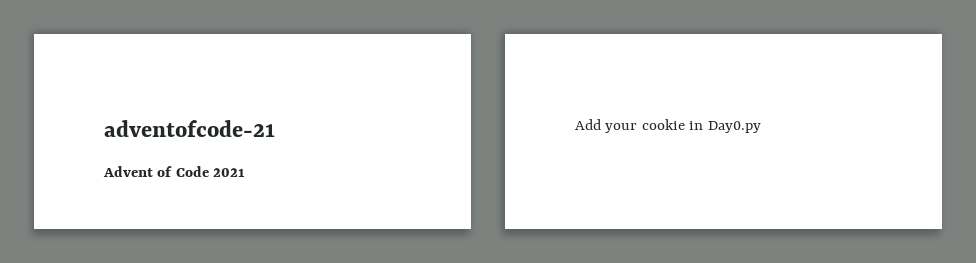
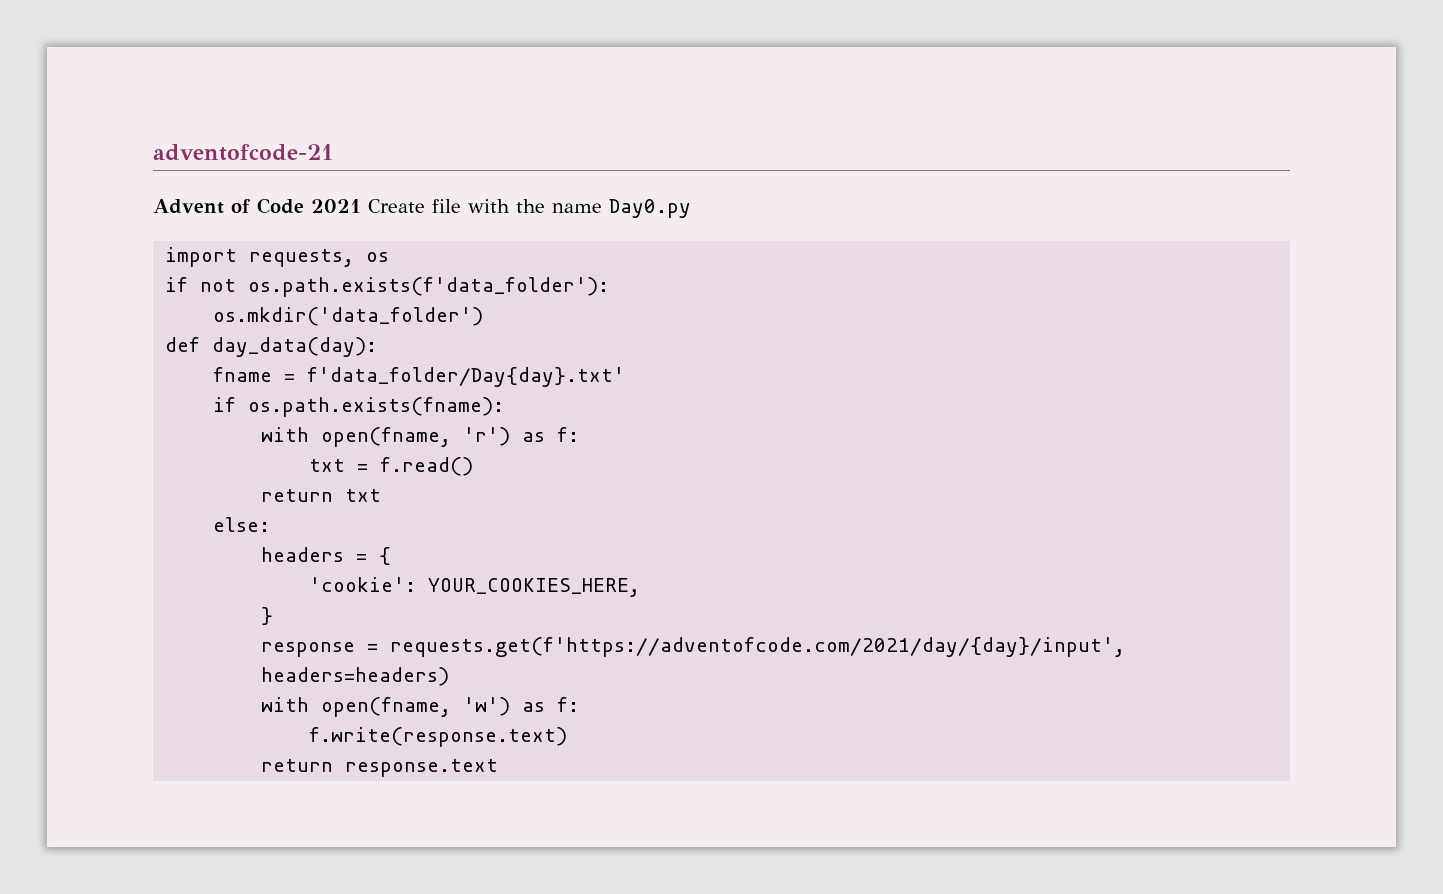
- Advent of Code 2021
- Add your cookie in Day0.py
+ Advent of Code 2021 Create file with the name Day0.py
+ import requests, os
+ if not os.path.exists(f'data_folder'):
+ os.mkdir('data_folder')
+ def day_data(day):
+ fname = f'data_folder/Day{day}.txt'
+ if os.path.exists(fname):
+ with open(fname, 'r') as f:
+ txt = f.read()
+ return txt
+ else:
+ headers = {
+ 'cookie': YOUR_COOKIES_HERE,
+ }
+ response = requests.get(f'https://adventofcode.com/2021/day/{day}/input', headers=headers)
+ with open(fname, 'w') as f:
+ f.write(response.text)
+ return response.text

